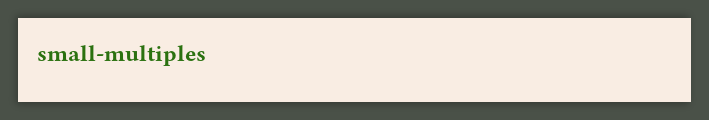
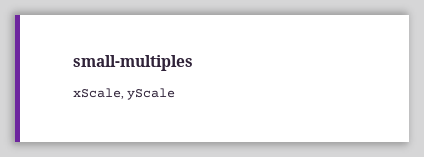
+ xScale, yScale

